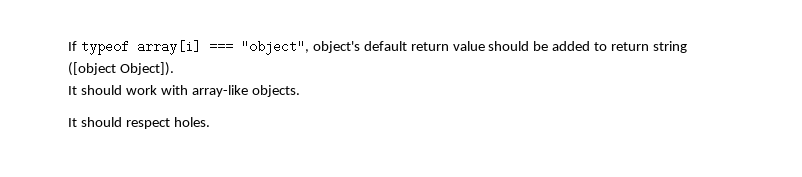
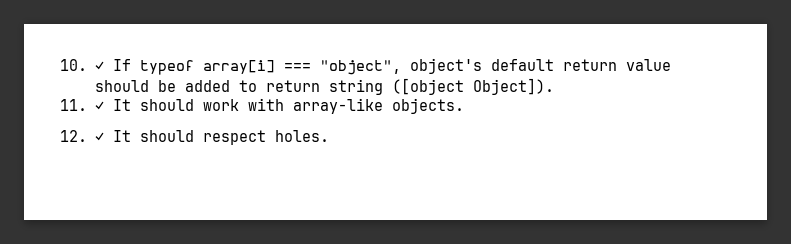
- If typeof array[i] === "object", object's default return value should be added to return string ([object Object]).
+ 10. ✓ If typeof array[i] === "object", object's default return value should be added to return string ([object Object]).
- It should work with array-like objects.
+ 11. ✓ It should work with array-like objects.
- It should respect holes.
+ 12. ✓ It should respect holes.

